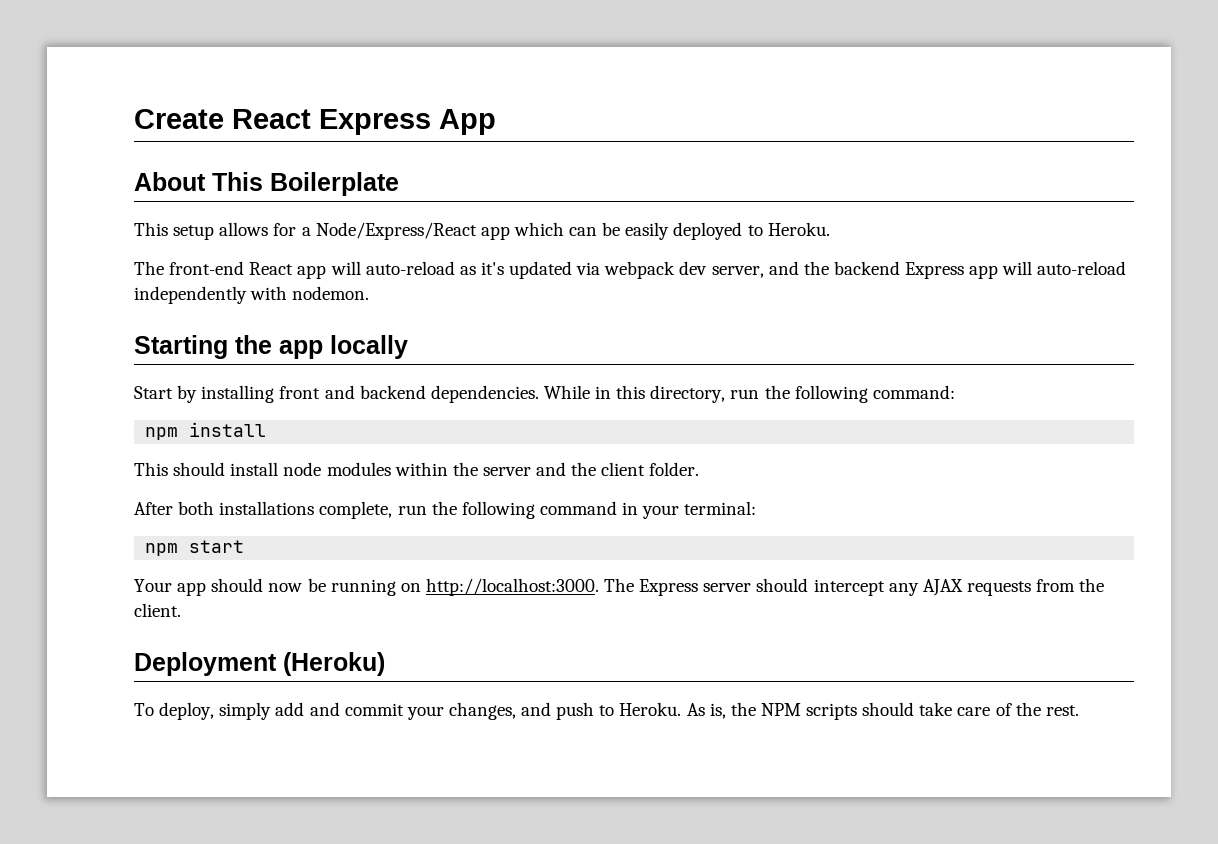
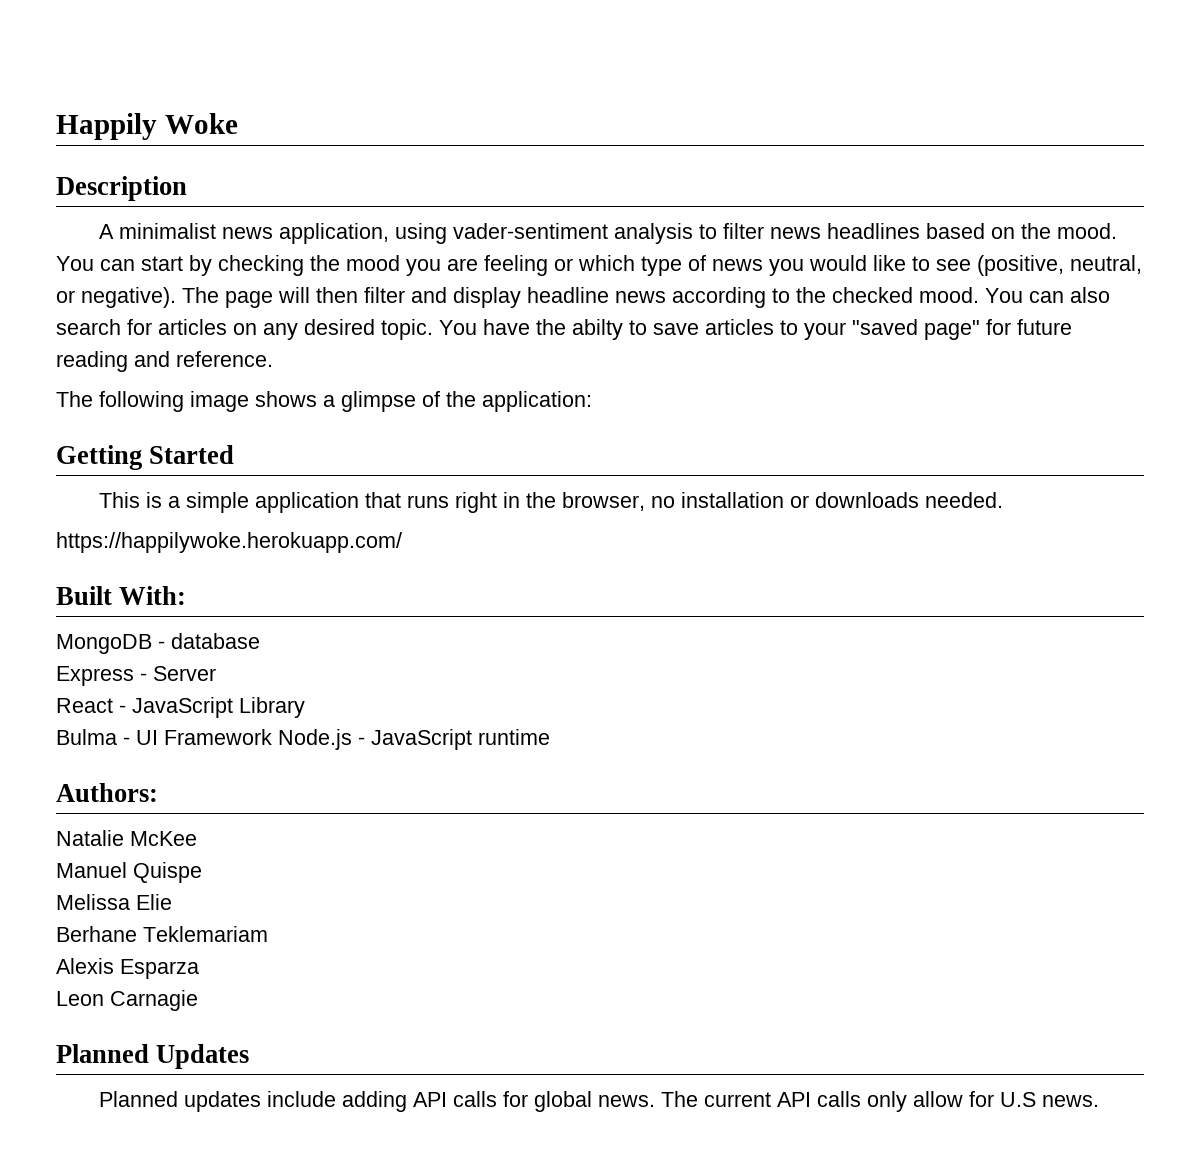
- Create React Express App
- About This Boilerplate
- This setup allows for a Node/Express/React app which can be easily deployed to Heroku.
- The front-end React app will auto-reload as it's updated via webpack dev server, and the backend Express app will auto-reload independently with nodemon.
- Starting the app locally
- Start by installing front and backend dependencies. While in this directory, run the following command:
- npm install
- This should install node modules within the server and the client folder.
- After both installations complete, run the following command in your terminal:
- npm start
- Your app should now be running on http://localhost:3000. The Express server should intercept any AJAX requests from the client.
- Deployment (Heroku)
- To deploy, simply add and commit your changes, and push to Heroku. As is, the NPM scripts should take care of the rest.
+ Happily Woke
+ Description
+ A minimalist news application, using vader-sentiment analysis to filter news headlines based on the mood. You can start by checking the mood you are feeling or which type of news you would like to see (positive, neutral, or negative). The page will then filter and display headline news according to the checked mood. You can also search for articles on any desired topic. You have the abilty to save articles to your "saved page" for future reading and reference.
+ The following image shows a glimpse of the application:
+ Getting Started
+ This is a simple application that runs right in the browser, no installation or downloads needed.
+ https://happilywoke.herokuapp.com/
+ Built With:
+ MongoDB - database
+ Express - Server
+ React - JavaScript Library
+ Bulma - UI Framework Node.js - JavaScript runtime
+ Authors:
+ Natalie McKee
+ Manuel Quispe
+ Melissa Elie
+ Berhane Teklemariam
+ Alexis Esparza
+ Leon Carnagie
+ Planned Updates
+ Planned updates include adding API calls for global news. The current API calls only allow for U.S news.

